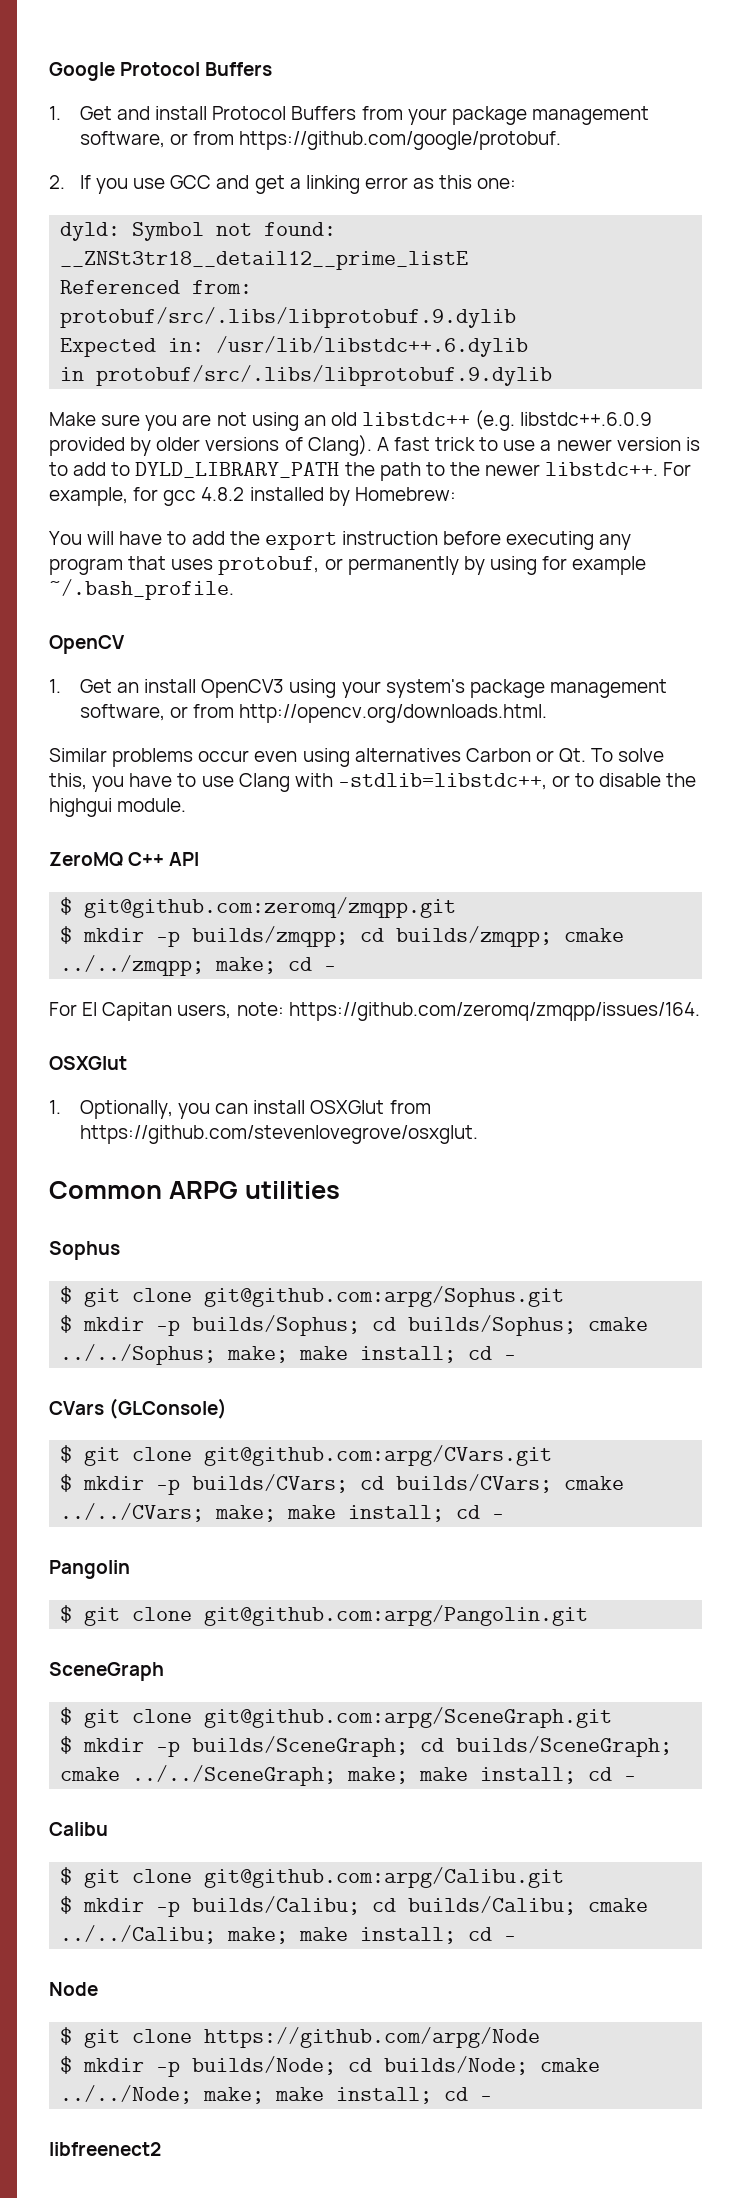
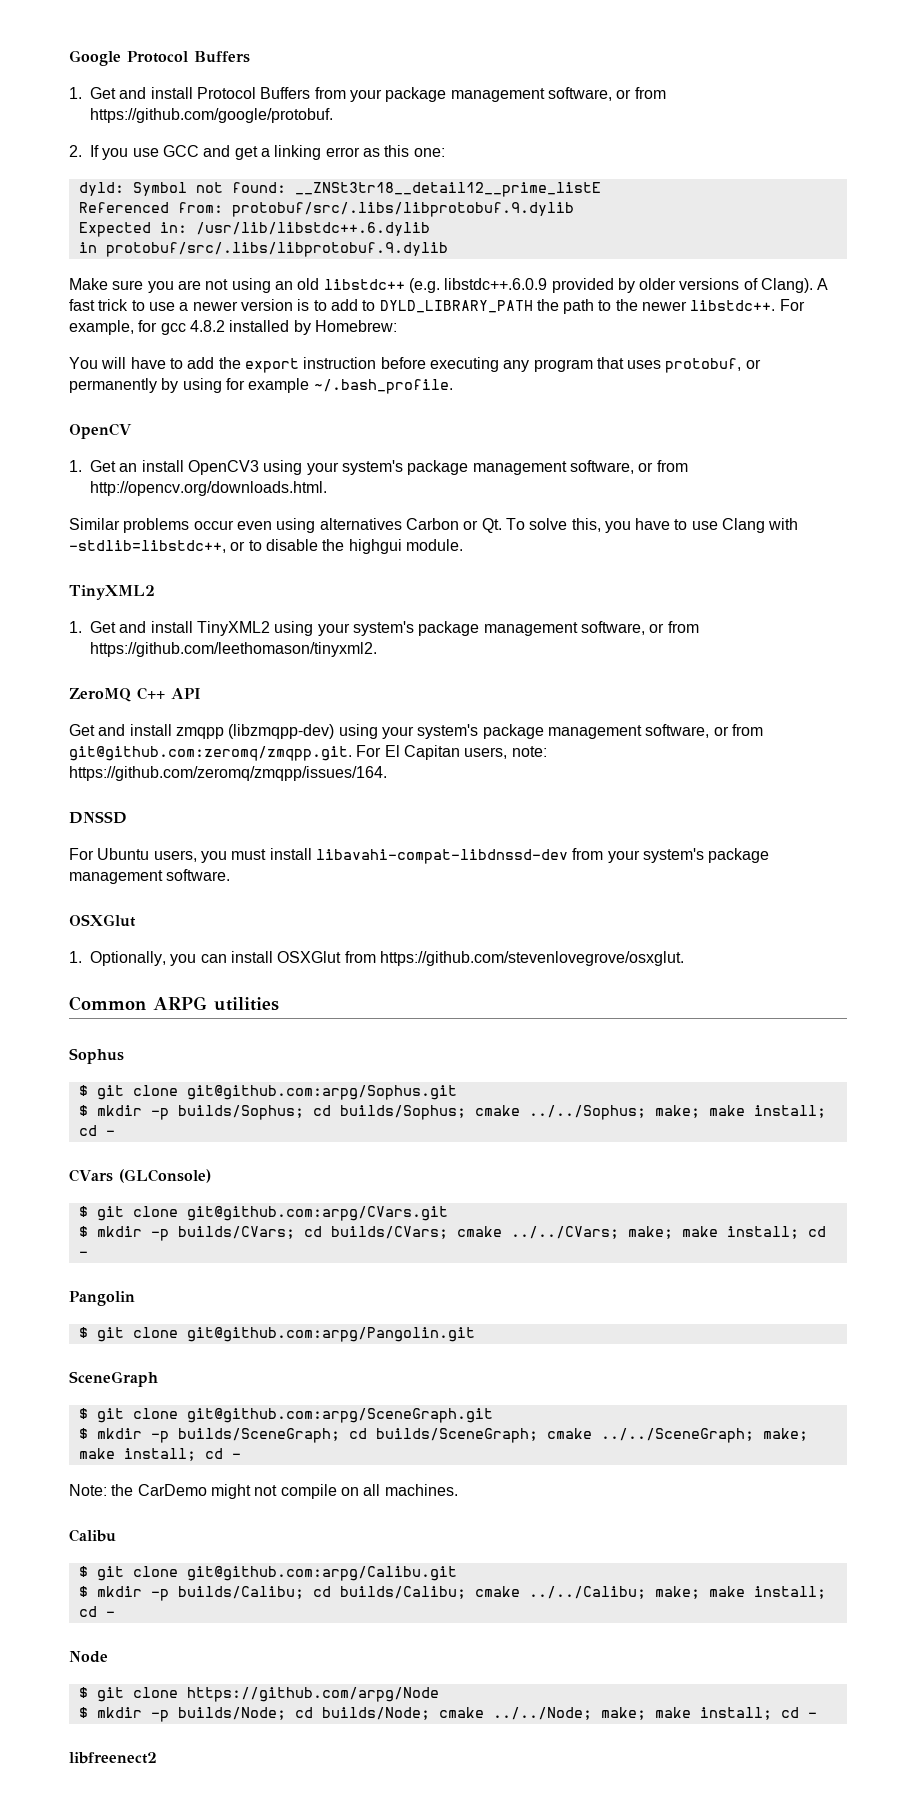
  Similar problems occur even using alternatives Carbon or Qt. To solve this, you have to use Clang with -stdlib=libstdc++, or to disable the highgui module.
+ TinyXML2
+ 1. Get and install TinyXML2 using your system's package management software, or from https://github.com/leethomason/tinyxml2.
  ZeroMQ C++ API
- $ git@github.com:zeromq/zmqpp.git
- $ mkdir -p builds/zmqpp; cd builds/zmqpp; cmake ../../zmqpp; make; cd -
- For El Capitan users, note: https://github.com/zeromq/zmqpp/issues/164.
+ Get and install zmqpp (libzmqpp-dev) using your system's package management software, or from git@github.com:zeromq/zmqpp.git. For El Capitan users, note: https://github.com/zeromq/zmqpp/issues/164.
+ DNSSD
+ For Ubuntu users, you must install libavahi-compat-libdnssd-dev from your system's package management software.
+ Note: the CarDemo might not compile on all machines.

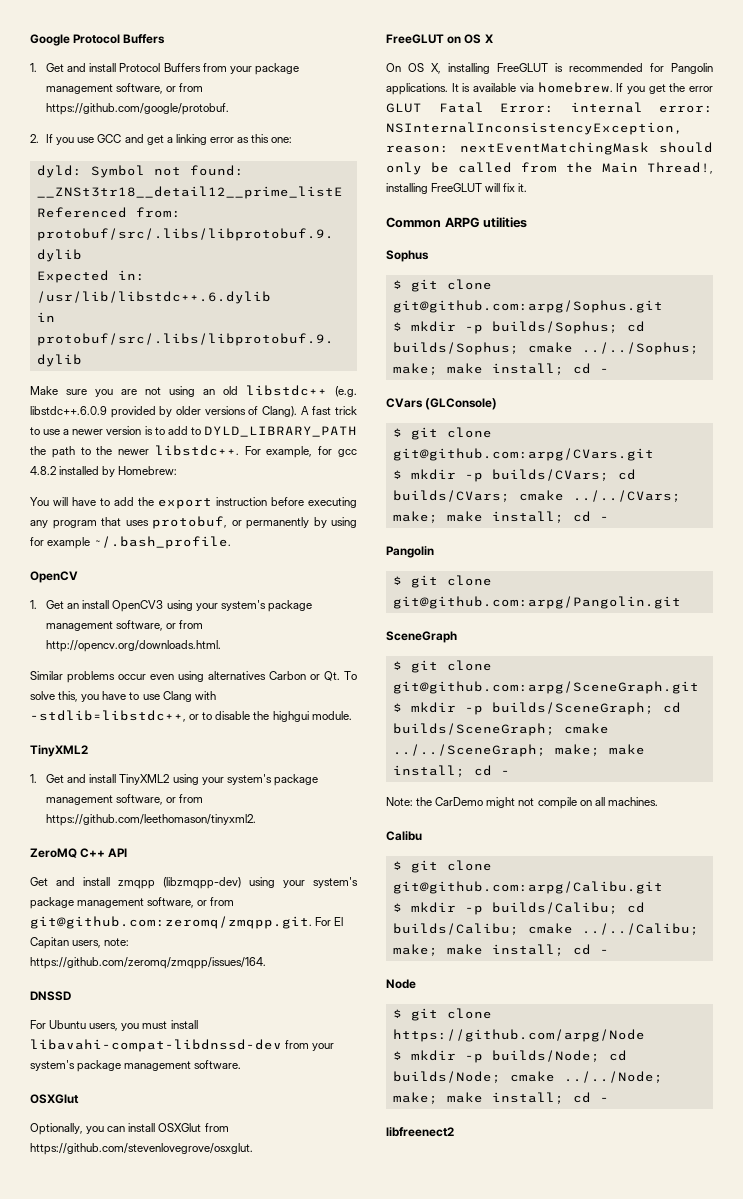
- 1. Optionally, you can install OSXGlut from https://github.com/stevenlovegrove/osxglut.
+ Optionally, you can install OSXGlut from https://github.com/stevenlovegrove/osxglut.
+ FreeGLUT on OS X
+ On OS X, installing FreeGLUT is recommended for Pangolin applications. It is available via homebrew. If you get the error GLUT Fatal Error: internal error: NSInternalInconsistencyException, reason: nextEventMatchingMask should only be called from the Main Thread!, installing FreeGLUT will fix it.

